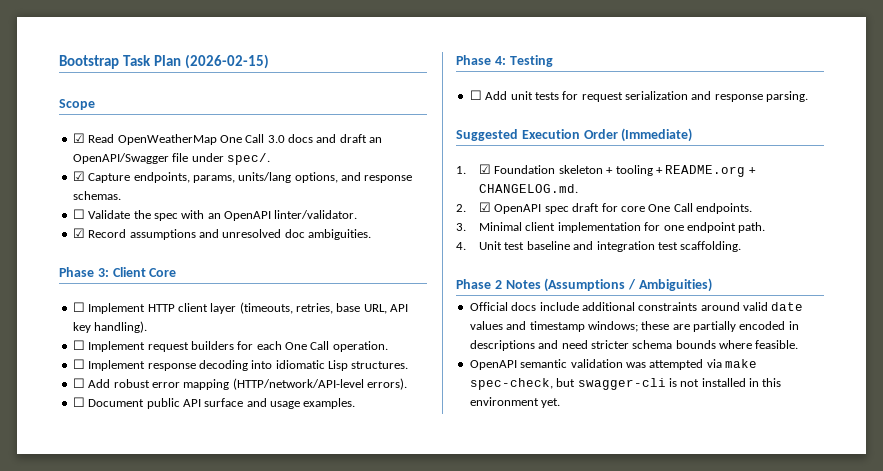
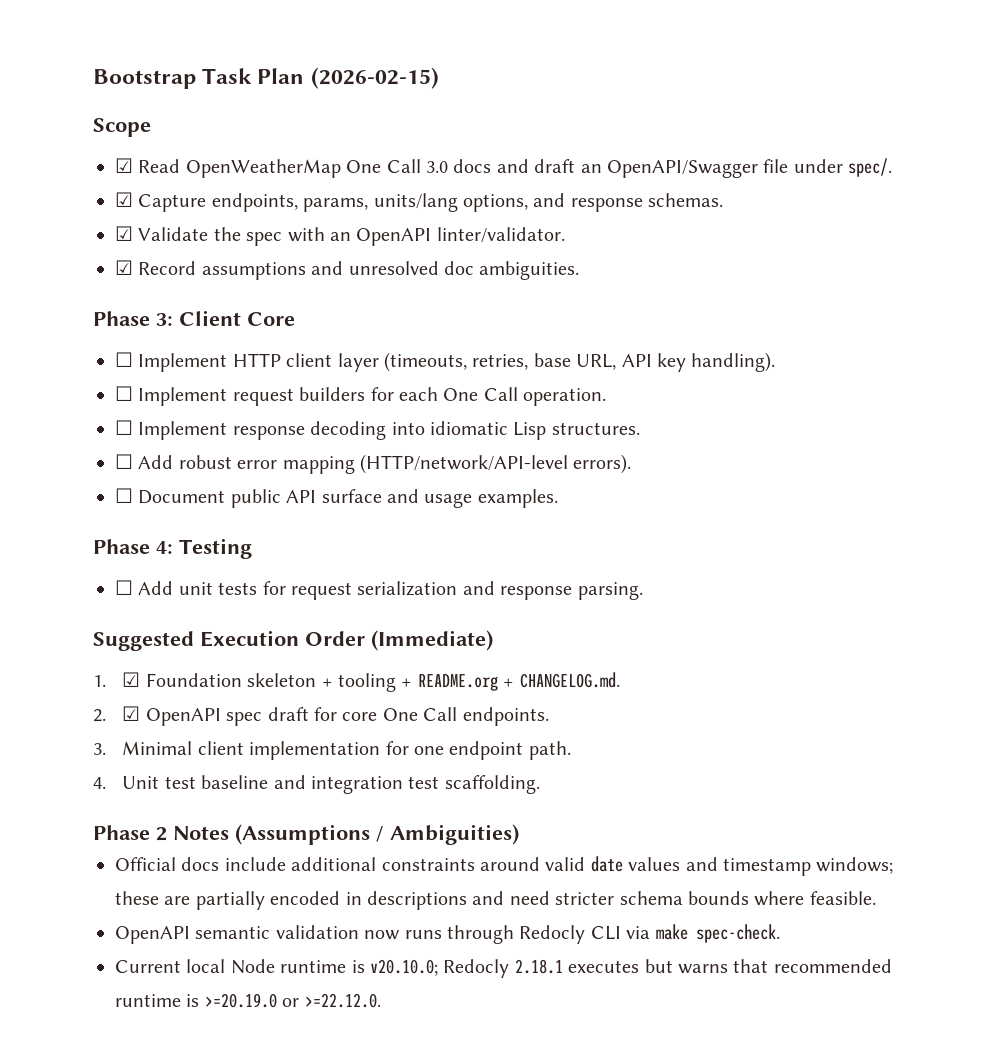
- ☐ Validate the spec with an OpenAPI linter/validator.
+ ☑ Validate the spec with an OpenAPI linter/validator.
- OpenAPI semantic validation was attempted via make spec-check, but swagger-cli is not installed in this environment yet.
+ OpenAPI semantic validation now runs through Redocly CLI via make spec-check.
+ Current local Node runtime is v20.10.0; Redocly 2.18.1 executes but warns that recommended runtime is >=20.19.0 or >=22.12.0.

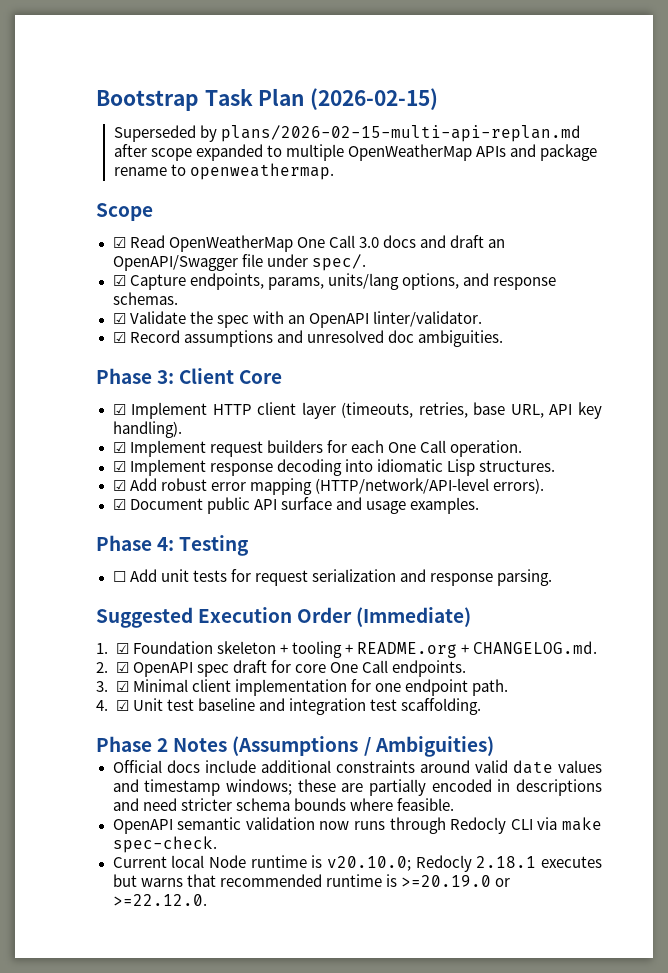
+ Superseded by plans/2026-02-15-multi-api-replan.md after scope expanded to multiple OpenWeatherMap APIs and package rename to openweathermap.
- ☐ Implement HTTP client layer (timeouts, retries, base URL, API key handling).
+ ☑ Implement HTTP client layer (timeouts, retries, base URL, API key handling).
- ☐ Implement request builders for each One Call operation.
+ ☑ Implement request builders for each One Call operation.
- ☐ Implement response decoding into idiomatic Lisp structures.
+ ☑ Implement response decoding into idiomatic Lisp structures.
- ☐ Add robust error mapping (HTTP/network/API-level errors).
+ ☑ Add robust error mapping (HTTP/network/API-level errors).
- ☐ Document public API surface and usage examples.
+ ☑ Document public API surface and usage examples.
- 3. Minimal client implementation for one endpoint path.
+ 3. ☑ Minimal client implementation for one endpoint path.
- 4. Unit test baseline and integration test scaffolding.
+ 4. ☑ Unit test baseline and integration test scaffolding.

